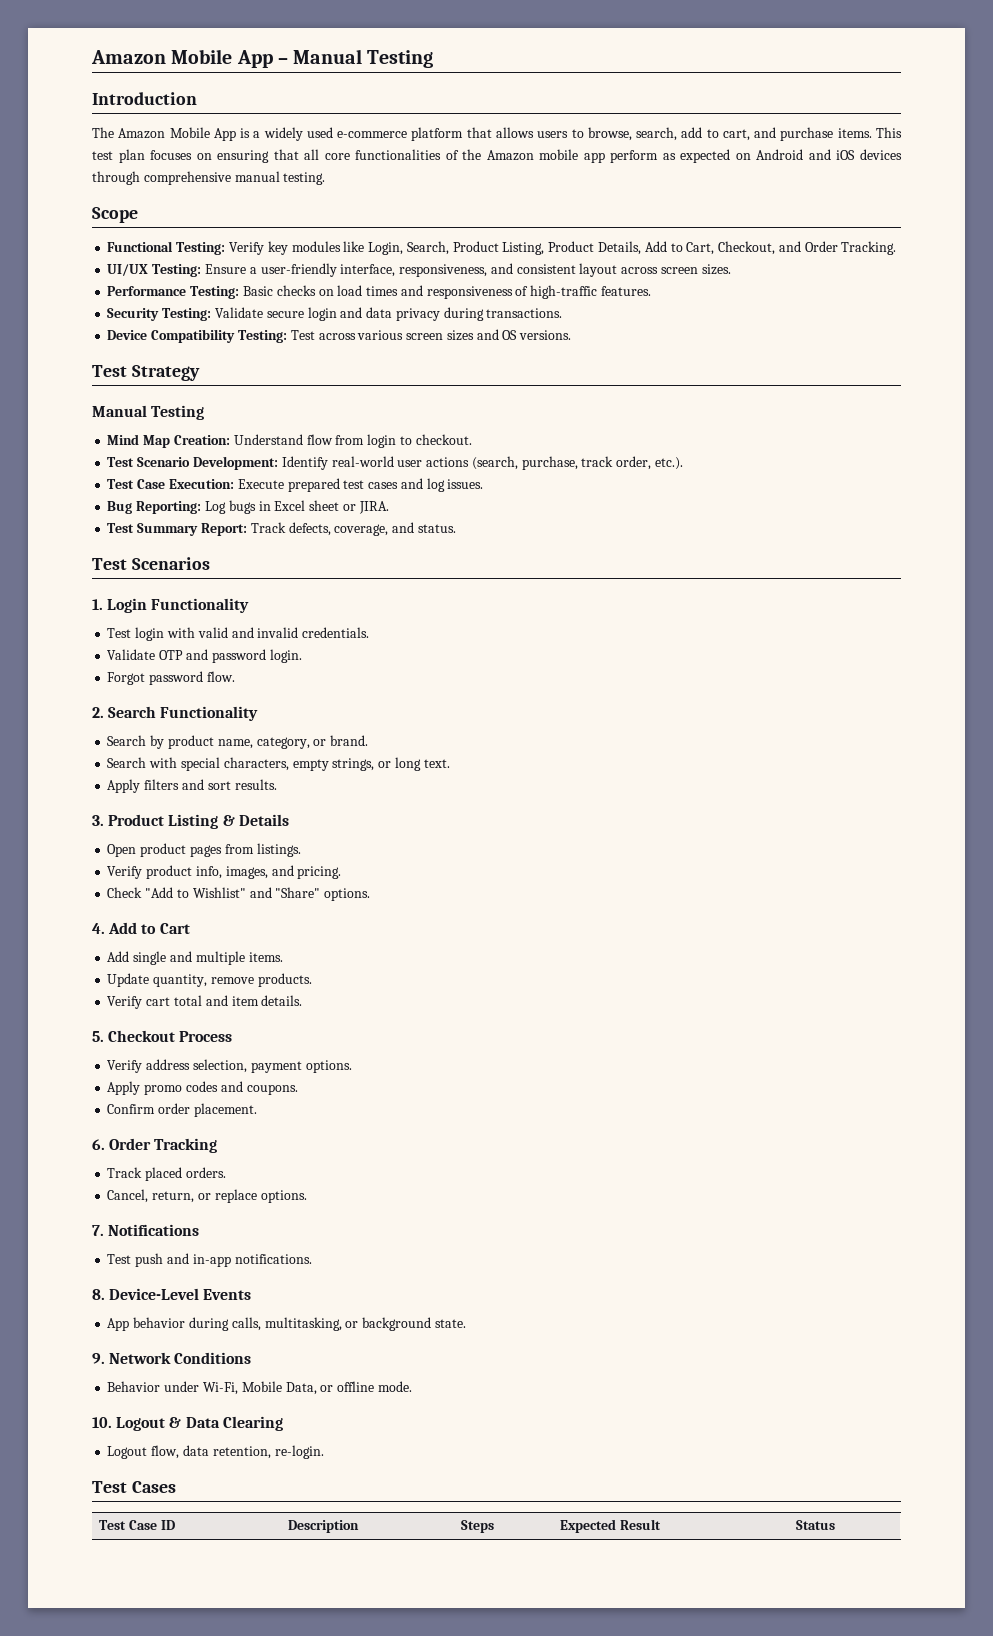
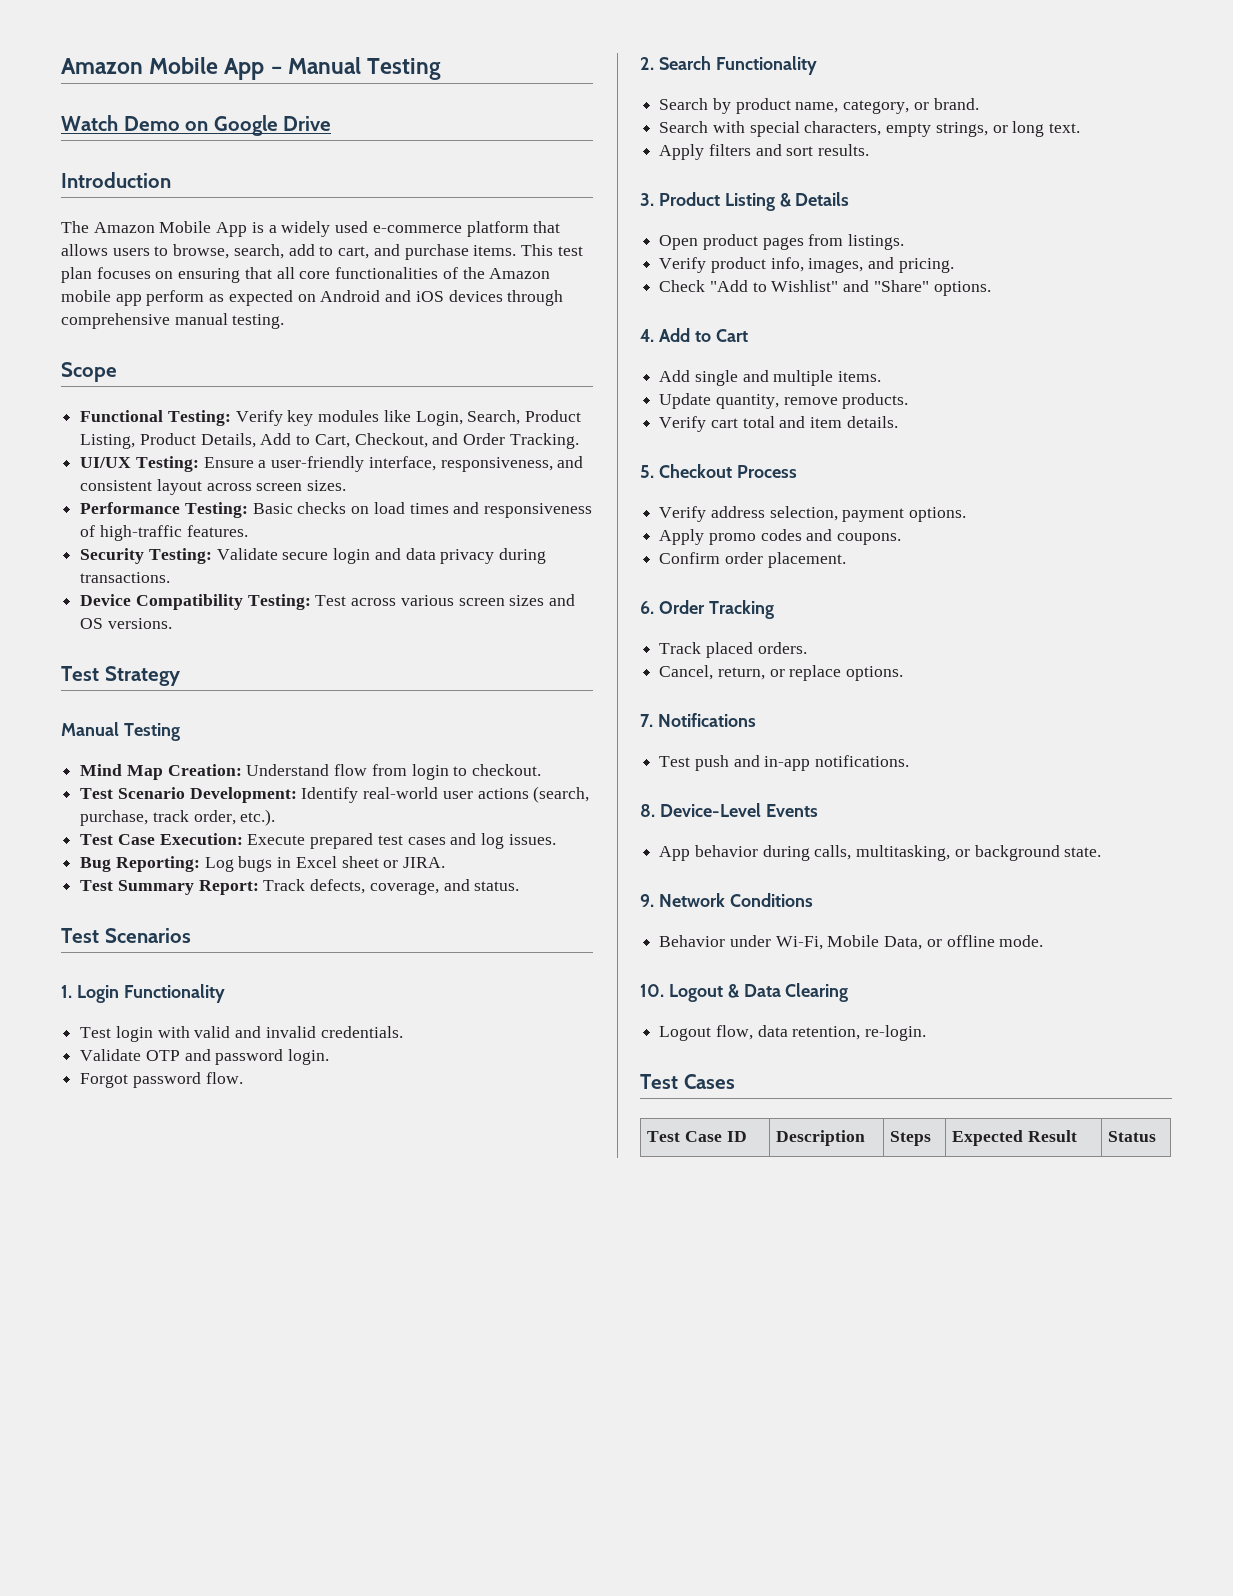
+ Watch Demo on Google Drive

